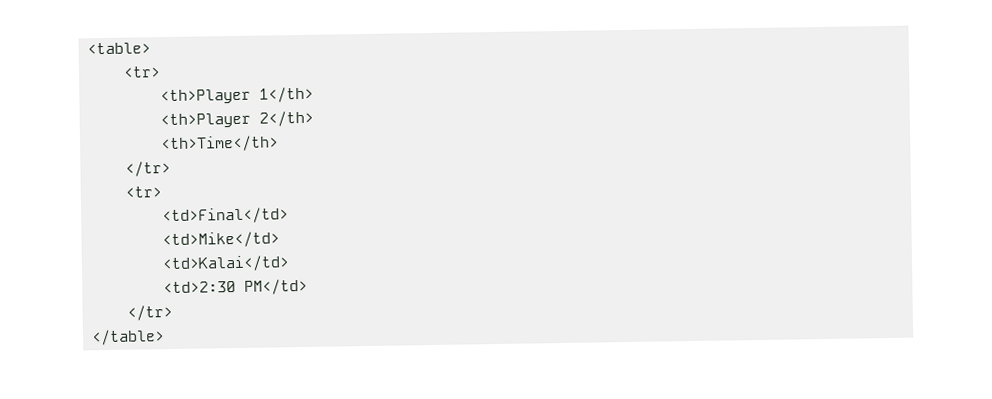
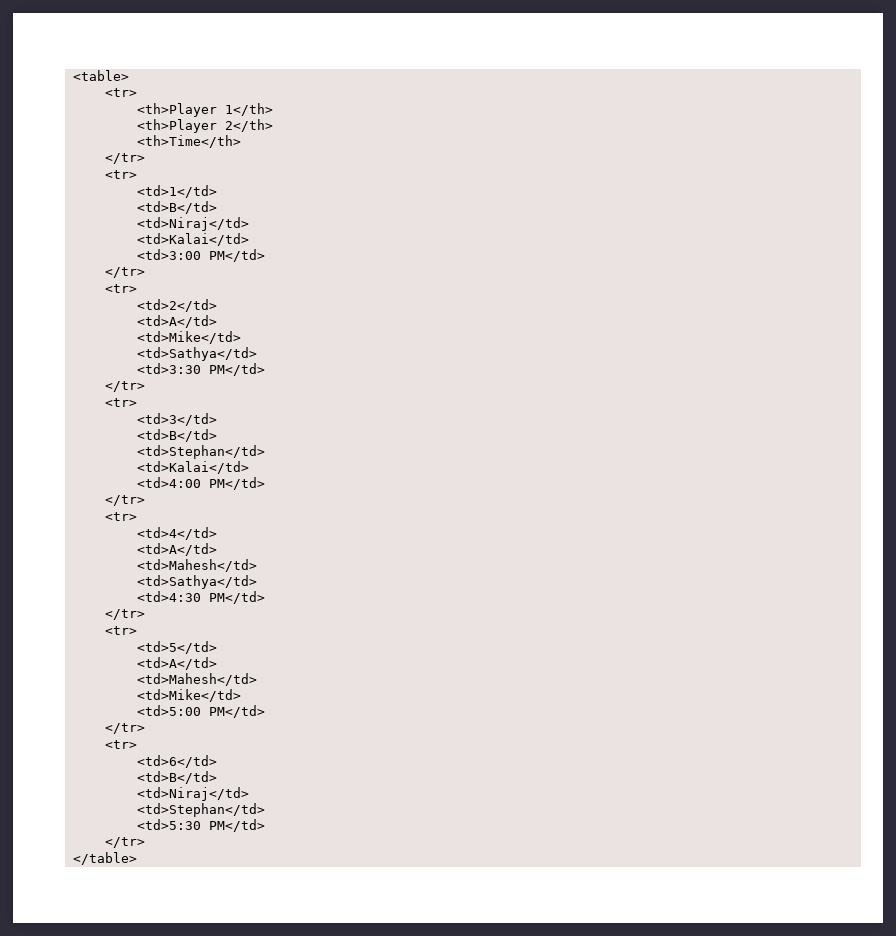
- <td>Final</td>
+ <td>1</td>
+ <td>B</td>
+ <td>Niraj</td>
+ <td>Kalai</td>
+ <td>3:00 PM</td>
+ </tr>
+ <tr>
+ <td>2</td>
+ <td>A</td>
  <td>Mike</td>
+ <td>Sathya</td>
+ <td>3:30 PM</td>
+ </tr>
+ <tr>
+ <td>3</td>
+ <td>B</td>
+ <td>Stephan</td>
  <td>Kalai</td>
- <td>2:30 PM</td>
+ <td>4:00 PM</td>
+ </tr>
+ <tr>
+ <td>4</td>
+ <td>A</td>
+ <td>Mahesh</td>
+ <td>Sathya</td>
+ <td>4:30 PM</td>
+ </tr>
+ <tr>
+ <td>5</td>
+ <td>A</td>
+ <td>Mahesh</td>
+ <td>Mike</td>
+ <td>5:00 PM</td>
+ </tr>
+ <tr>
+ <td>6</td>
+ <td>B</td>
+ <td>Niraj</td>
+ <td>Stephan</td>
+ <td>5:30 PM</td>

